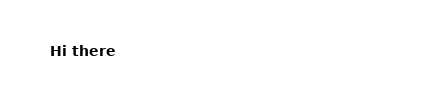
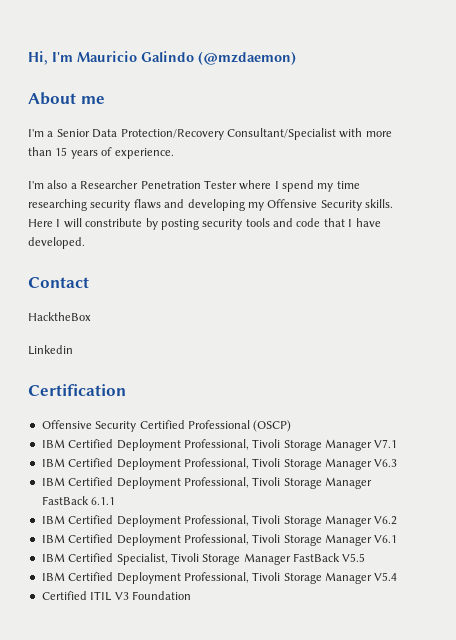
- Hi there
+ Hi, I'm Mauricio Galindo (@mzdaemon)
+ About me
+ I'm a Senior Data Protection/Recovery Consultant/Specialist with more than 15 years of experience.
+ I'm also a Researcher Penetration Tester where I spend my time researching security flaws and developing my Offensive Security skills. Here I will constribute by posting security tools and code that I have developed.
+ Contact
+ HacktheBox
+ Linkedin
+ Certification
+ Offensive Security Certified Professional (OSCP)
+ IBM Certified Deployment Professional, Tivoli Storage Manager V7.1
+ IBM Certified Deployment Professional, Tivoli Storage Manager V6.3
+ IBM Certified Deployment Professional, Tivoli Storage Manager FastBack 6.1.1
+ IBM Certified Deployment Professional, Tivoli Storage Manager V6.2
+ IBM Certified Deployment Professional, Tivoli Storage Manager V6.1
+ IBM Certified Specialist, Tivoli Storage Manager FastBack V5.5
+ IBM Certified Deployment Professional, Tivoli Storage Manager V5.4
+ Certified ITIL V3 Foundation

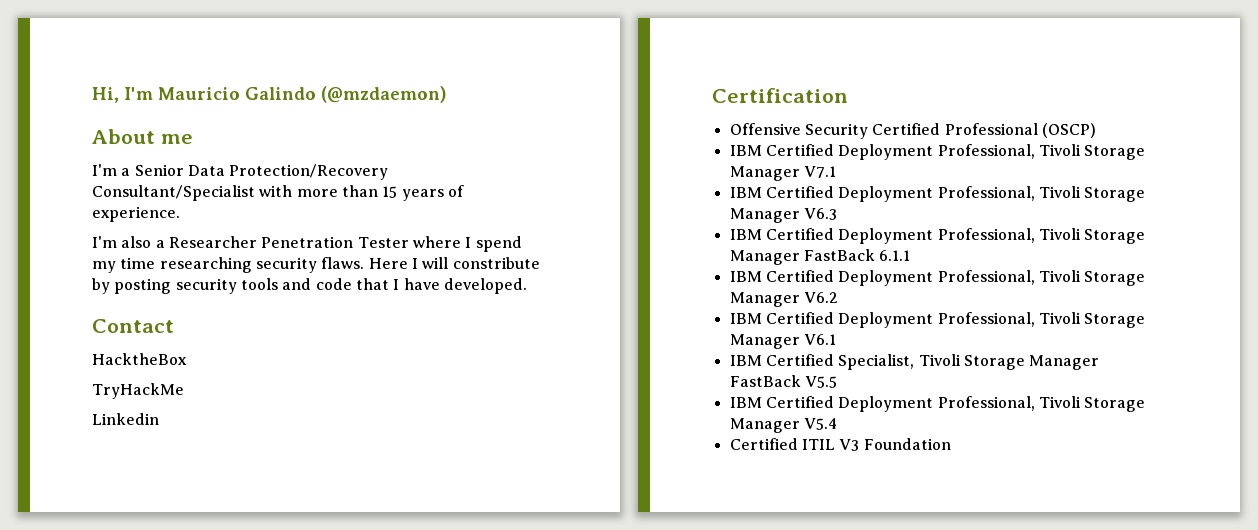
- I'm also a Researcher Penetration Tester where I spend my time researching security flaws and developing my Offensive Security skills.
+ I'm also a Researcher Penetration Tester where I spend my time researching security flaws.
+ TryHackMe

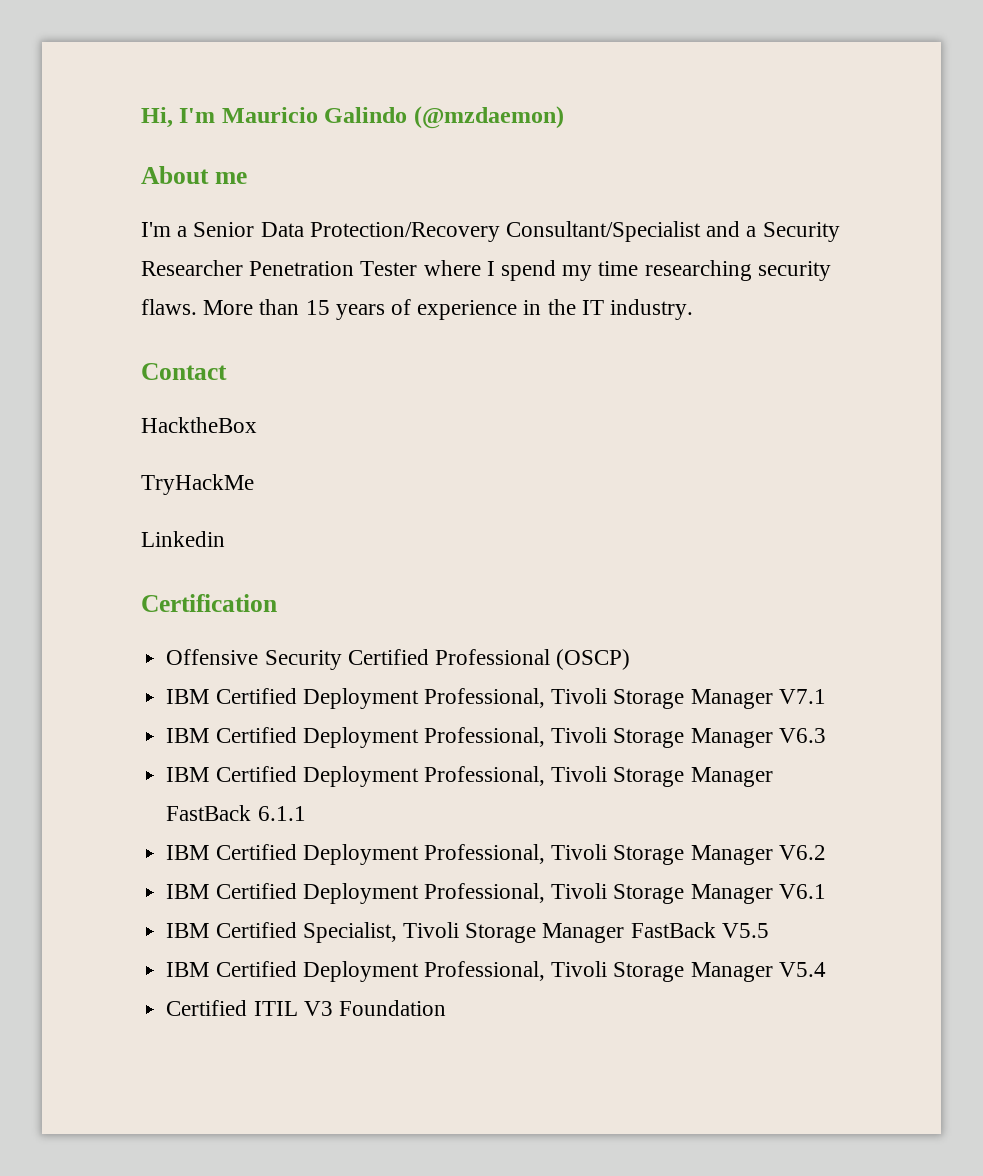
- I'm a Senior Data Protection/Recovery Consultant/Specialist with more than 15 years of experience.
- I'm also a Researcher Penetration Tester where I spend my time researching security flaws.
+ I'm a Senior Data Protection/Recovery Consultant/Specialist and a Security Researcher Penetration Tester where I spend my time researching security flaws.
- Here I will constribute by posting security tools and code that I have developed.
+ More than 15 years of experience in the IT industry.

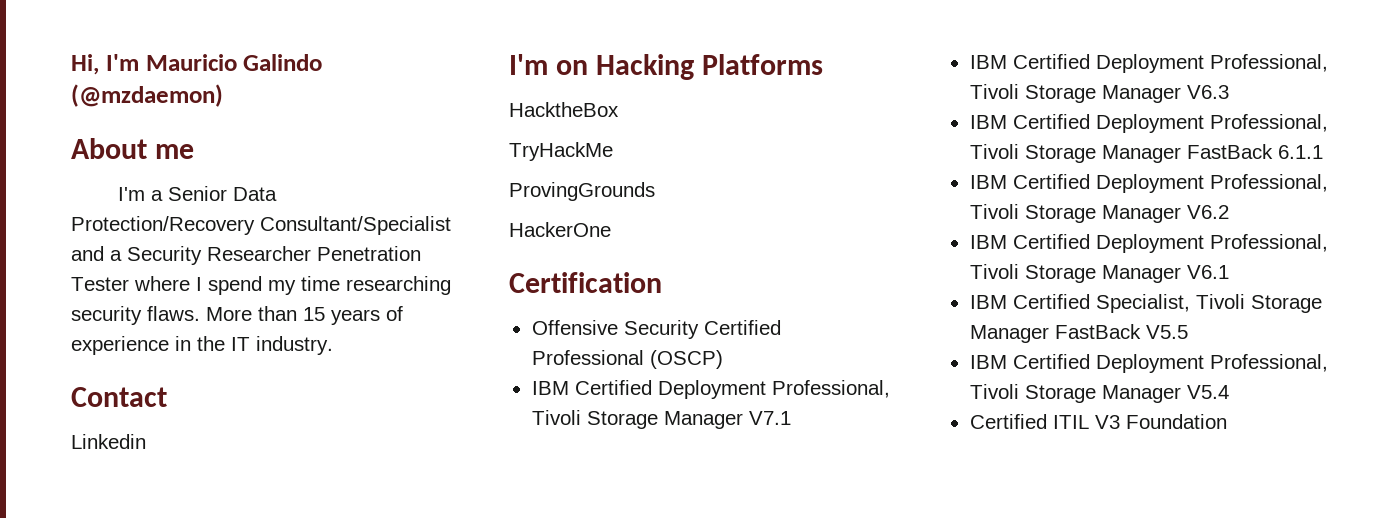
+ Linkedin
+ I'm on Hacking Platforms
- Linkedin
+ ProvingGrounds
+ HackerOne

